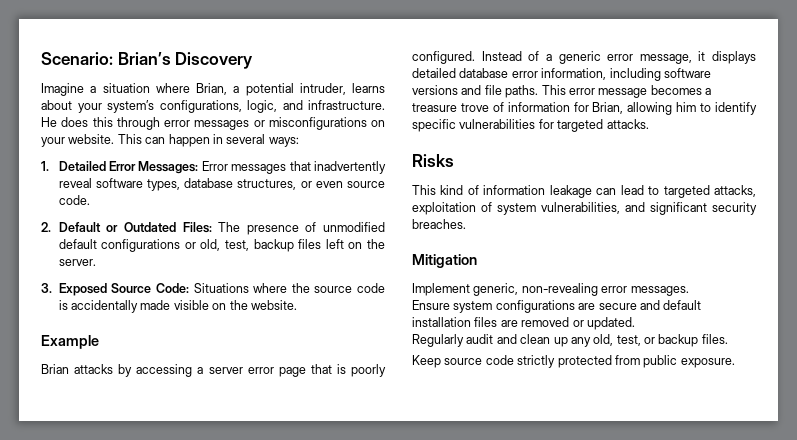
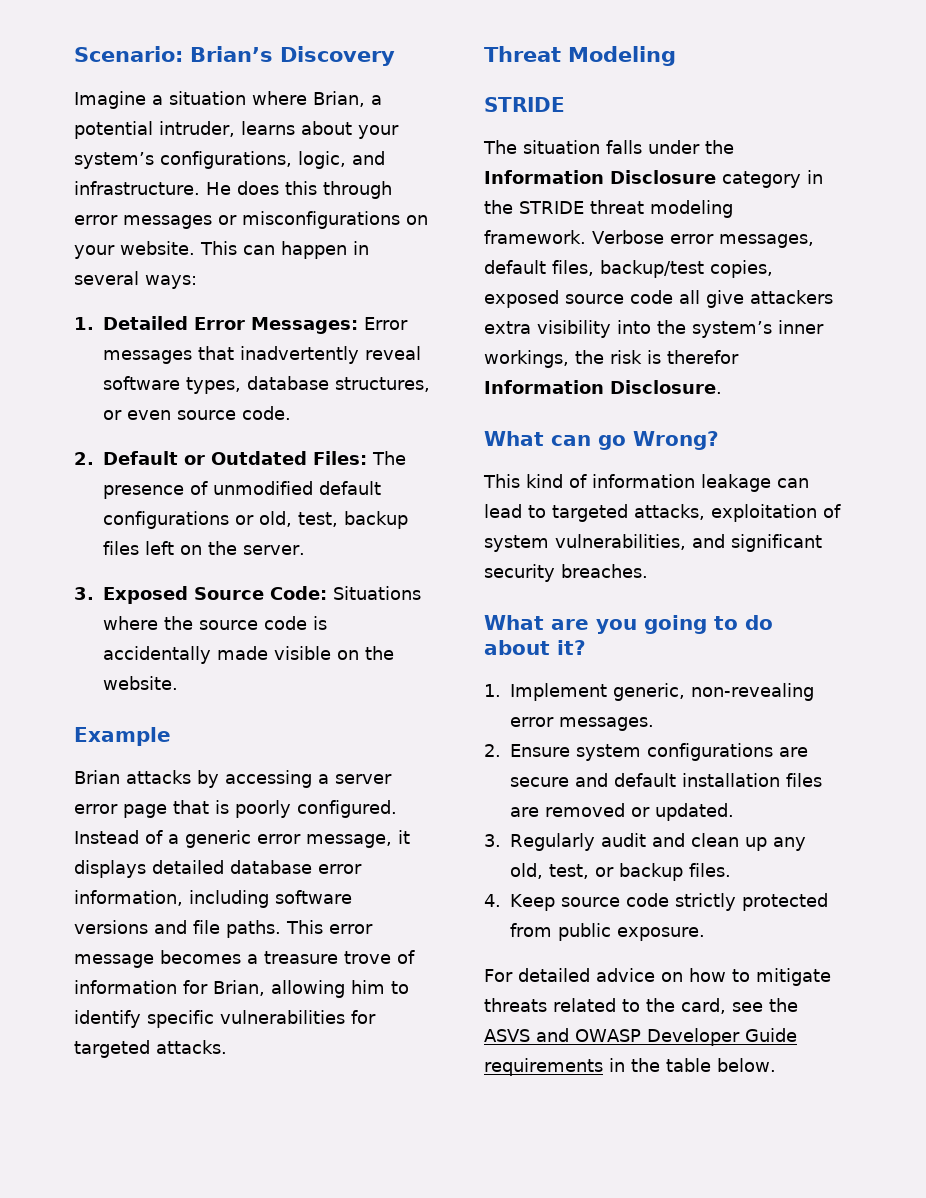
- Risks
+ Threat Modeling
+ STRIDE
+ The situation falls under the Information Disclosure category in the STRIDE threat modeling framework. Verbose error messages, default files, backup/test copies, exposed source code all give attackers extra visibility into the system’s inner workings, the risk is therefor Information Disclosure.
+ What can go Wrong?
- Mitigation
- Implement generic, non-revealing error messages.
+ What are you going to do about it?
+ 1. Implement generic, non-revealing error messages.
- Ensure system configurations are secure and default installation files are removed or updated.
+ 2. Ensure system configurations are secure and default installation files are removed or updated.
- Regularly audit and clean up any old, test, or backup files.
+ 3. Regularly audit and clean up any old, test, or backup files.
- Keep source code strictly protected from public exposure.
+ 4. Keep source code strictly protected from public exposure.
+ For detailed advice on how to mitigate threats related to the card, see the ASVS and OWASP Developer Guide requirements in the table below.

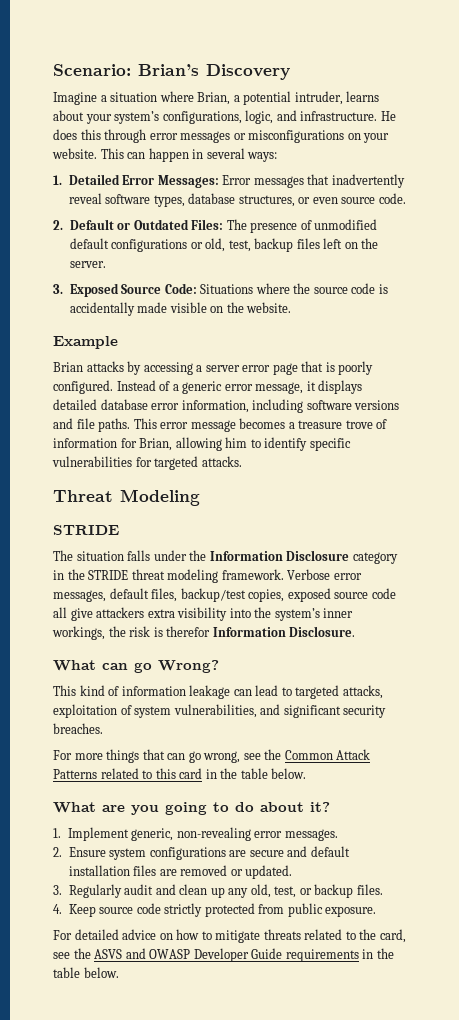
+ For more things that can go wrong, see the Common Attack Patterns related to this card in the table below.

